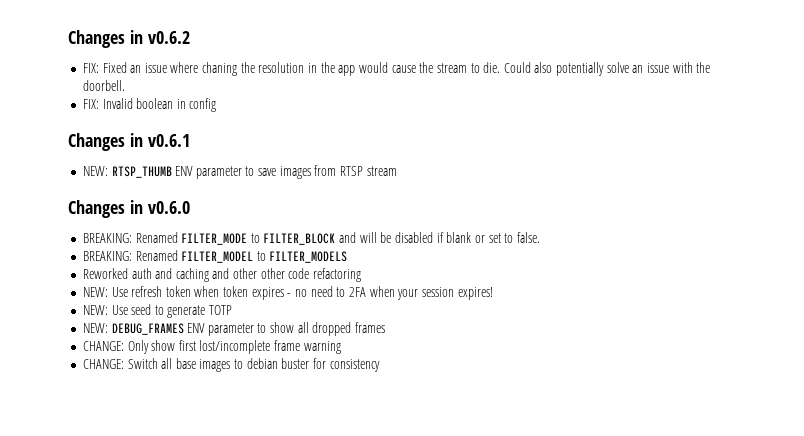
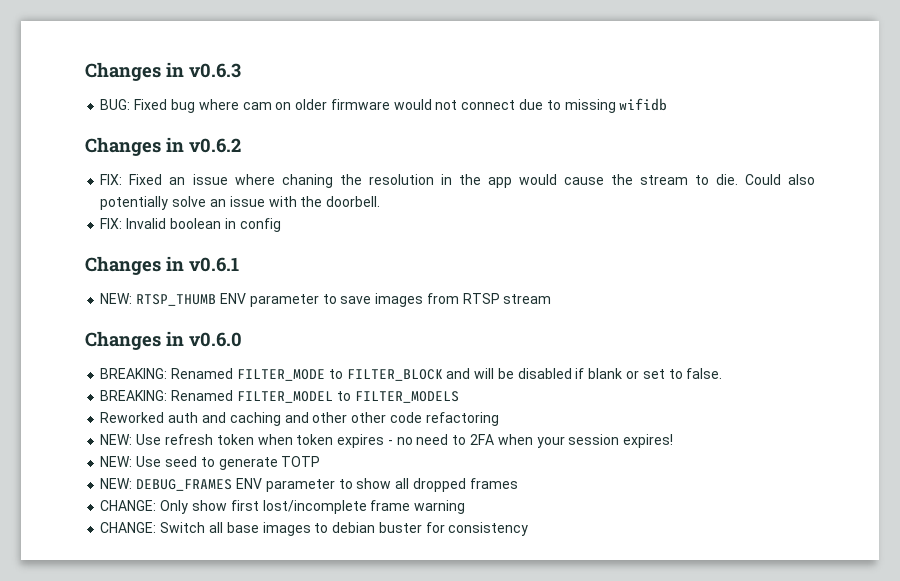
+ Changes in v0.6.3
+ BUG: Fixed bug where cam on older firmware would not connect due to missing wifidb

